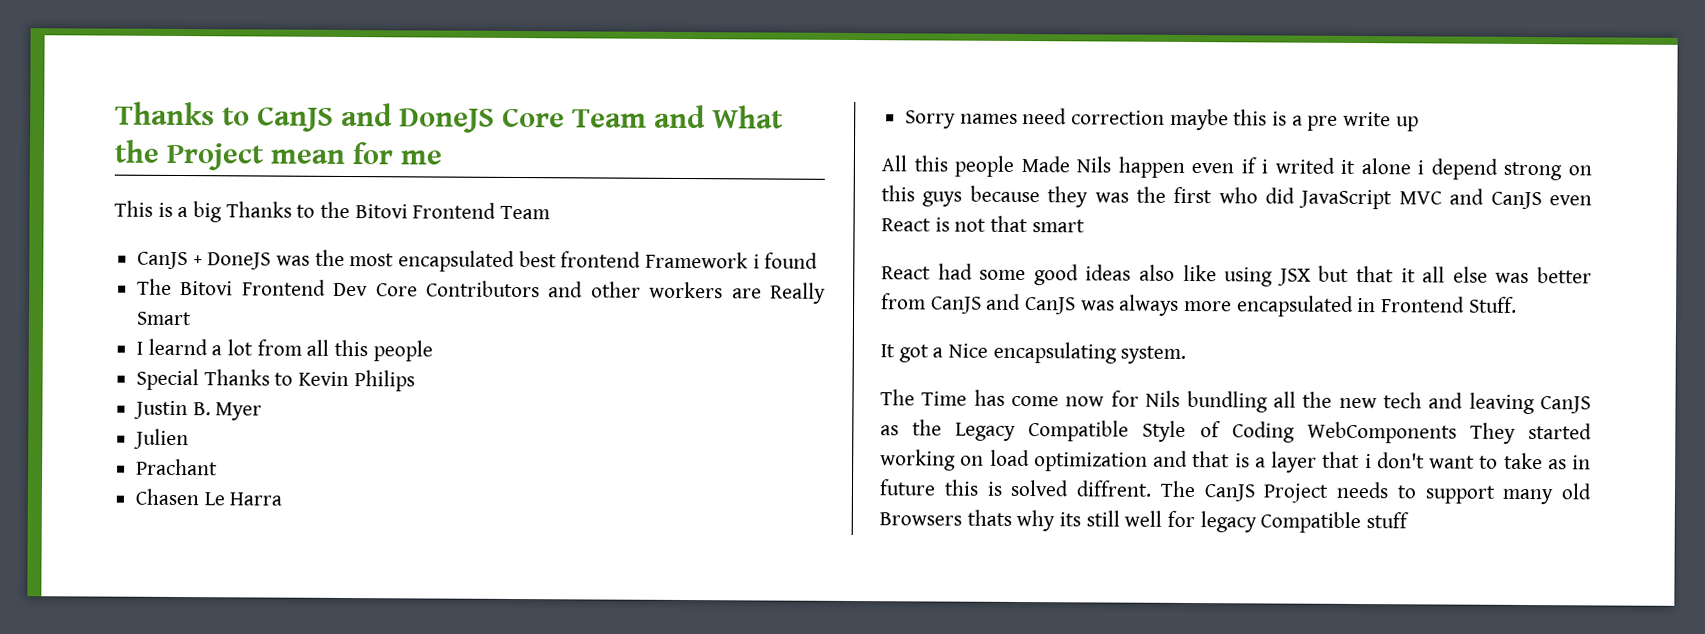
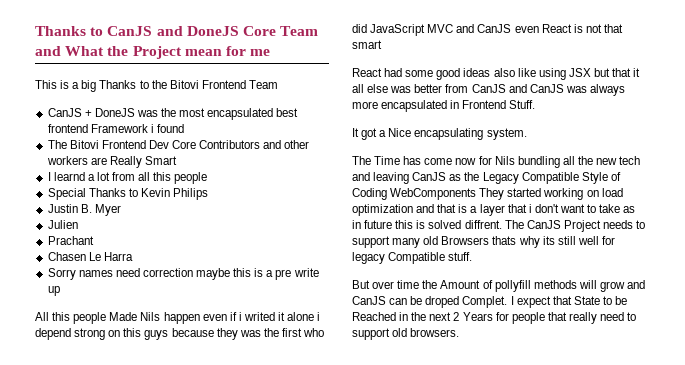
- The CanJS Project needs to support many old Browsers thats why its still well for legacy Compatible stuff
+ The CanJS Project needs to support many old Browsers thats why its still well for legacy Compatible stuff.
+ But over time the Amount of pollyfill methods will grow and CanJS can be droped Complet. I expect that State to be Reached in the next 2 Years for people that really need to support old browsers.

